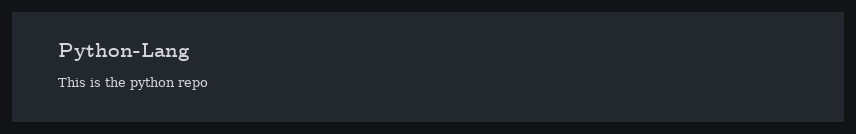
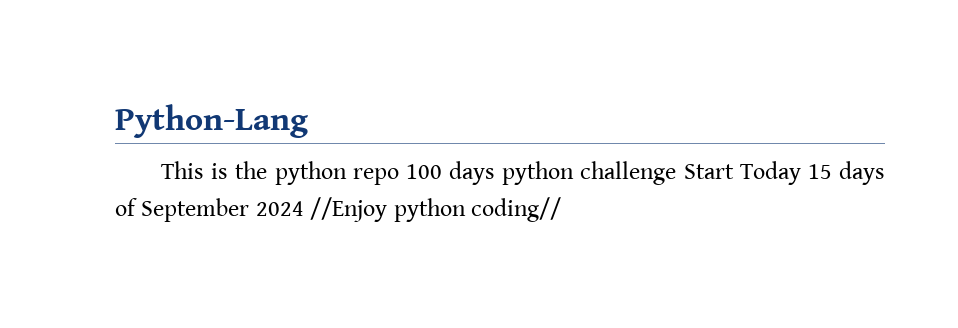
- This is the python repo
+ This is the python repo 100 days python challenge Start Today 15 days of September 2024 //Enjoy python coding//

